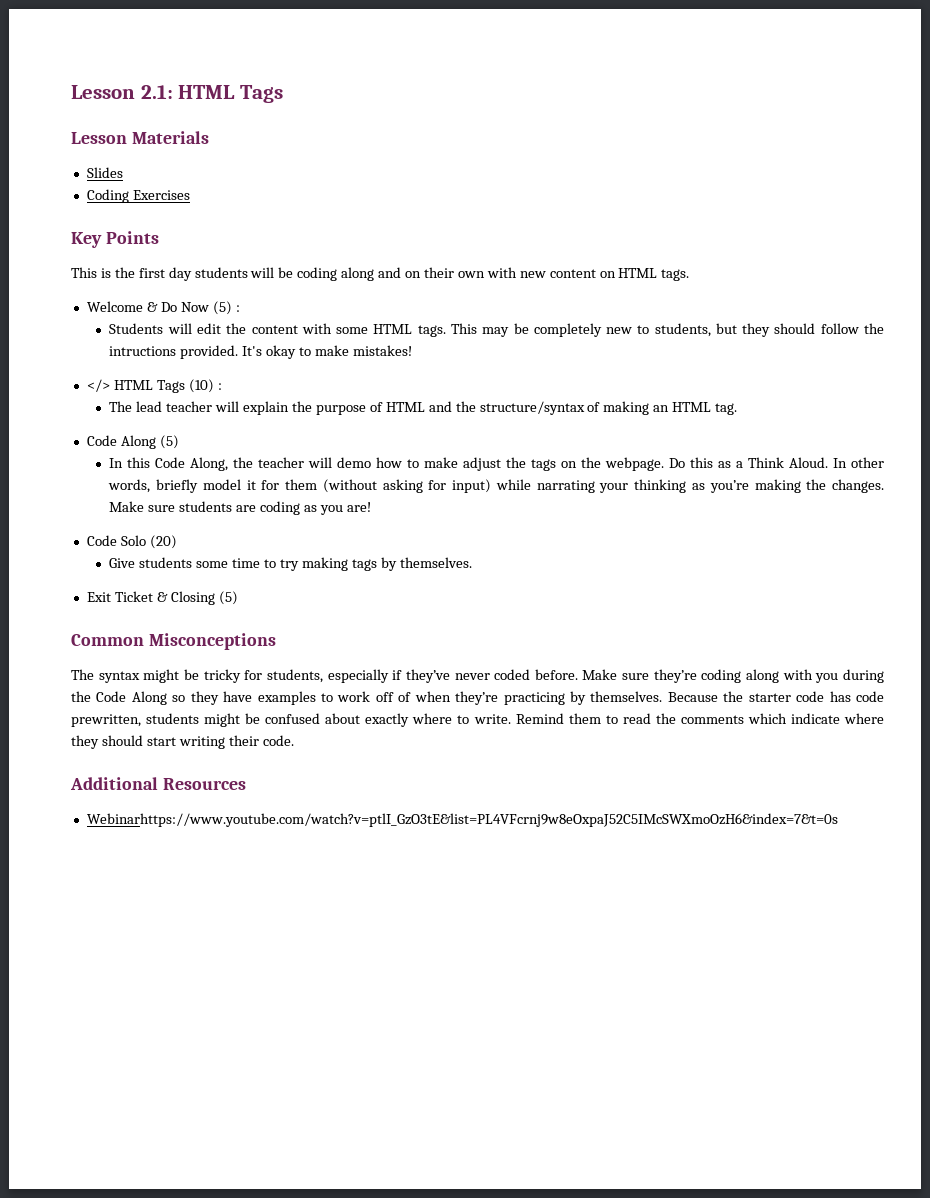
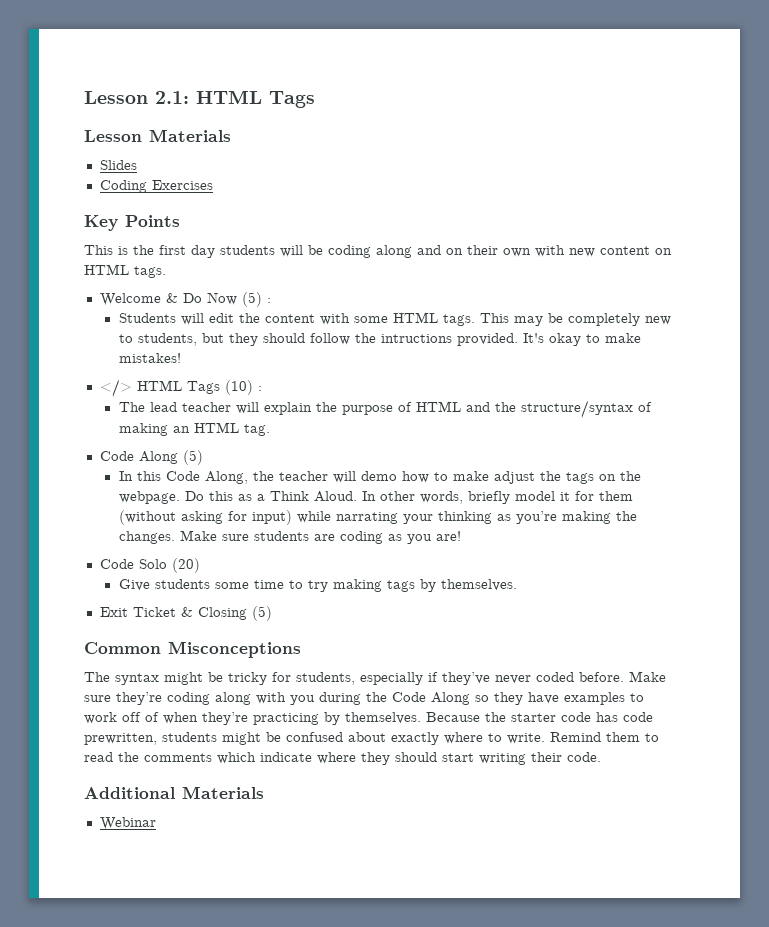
- Additional Resources
- Webinarhttps://www.youtube.com/watch?v=ptlI_GzO3tE&list=PL4VFcrnj9w8eOxpaJ52C5IMcSWXmoOzH6&index=7&t=0s
+ Additional Materials
+ Webinar

